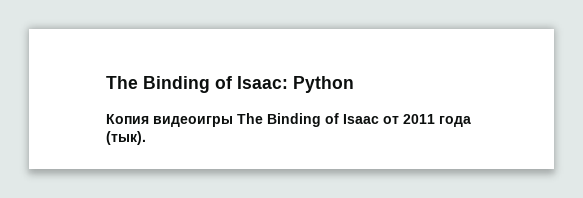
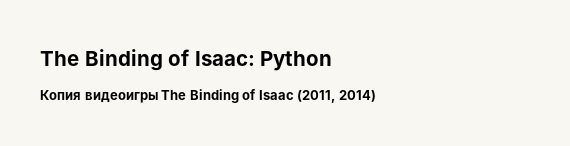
- Копия видеоигры The Binding of Isaac от 2011 года (тык).
+ Копия видеоигры The Binding of Isaac (2011, 2014)

